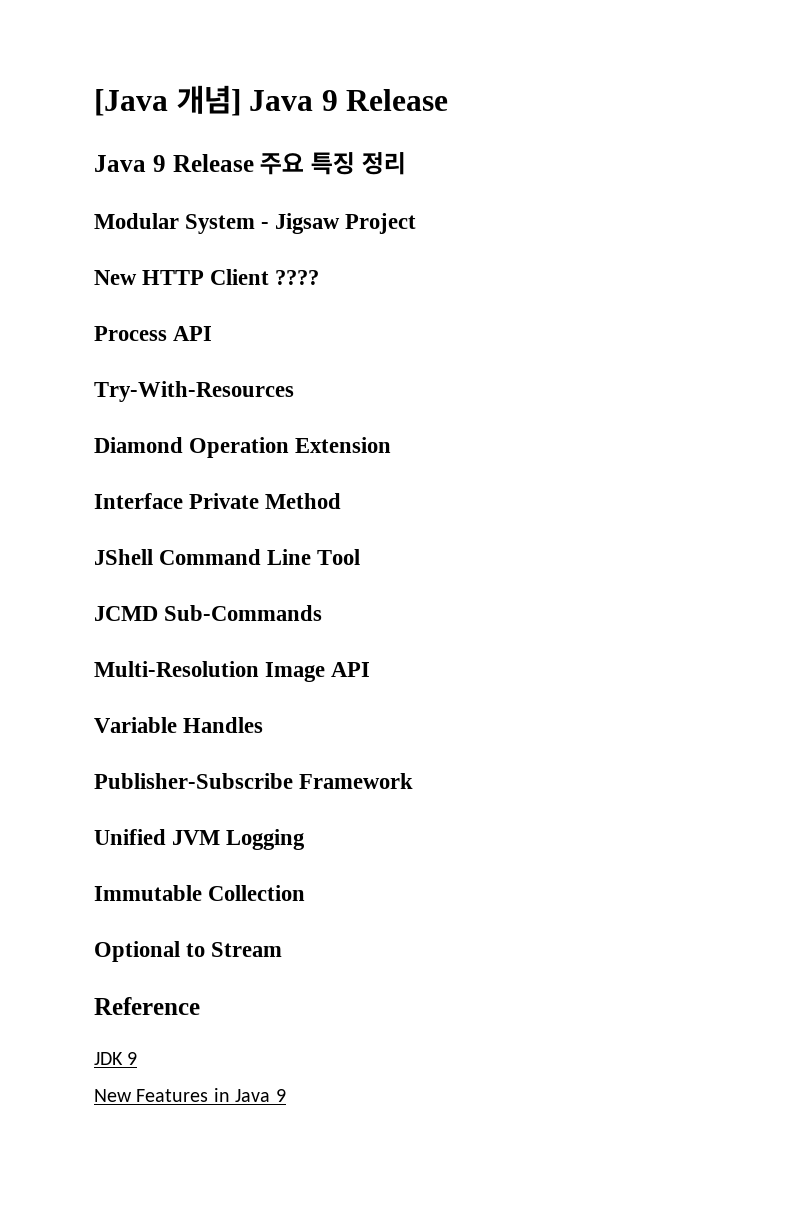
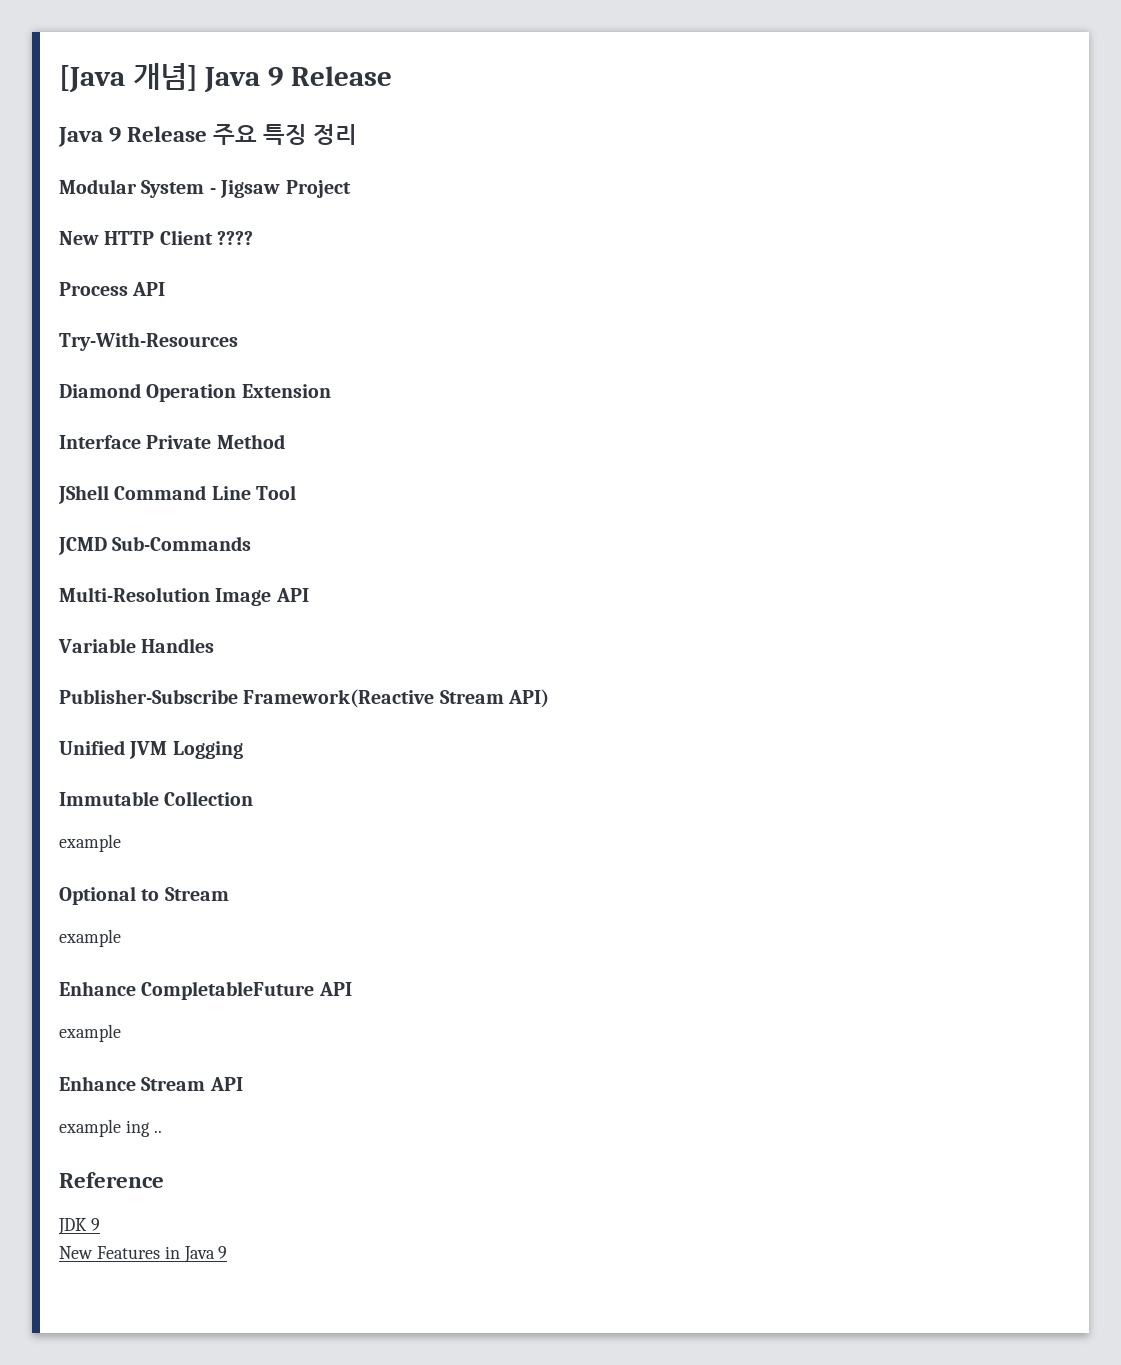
- Publisher-Subscribe Framework
+ Publisher-Subscribe Framework(Reactive Stream API)
  Immutable Collection
+ example
  Optional to Stream
+ example
+ Enhance CompletableFuture API
+ example
+ Enhance Stream API
+ example ing ..

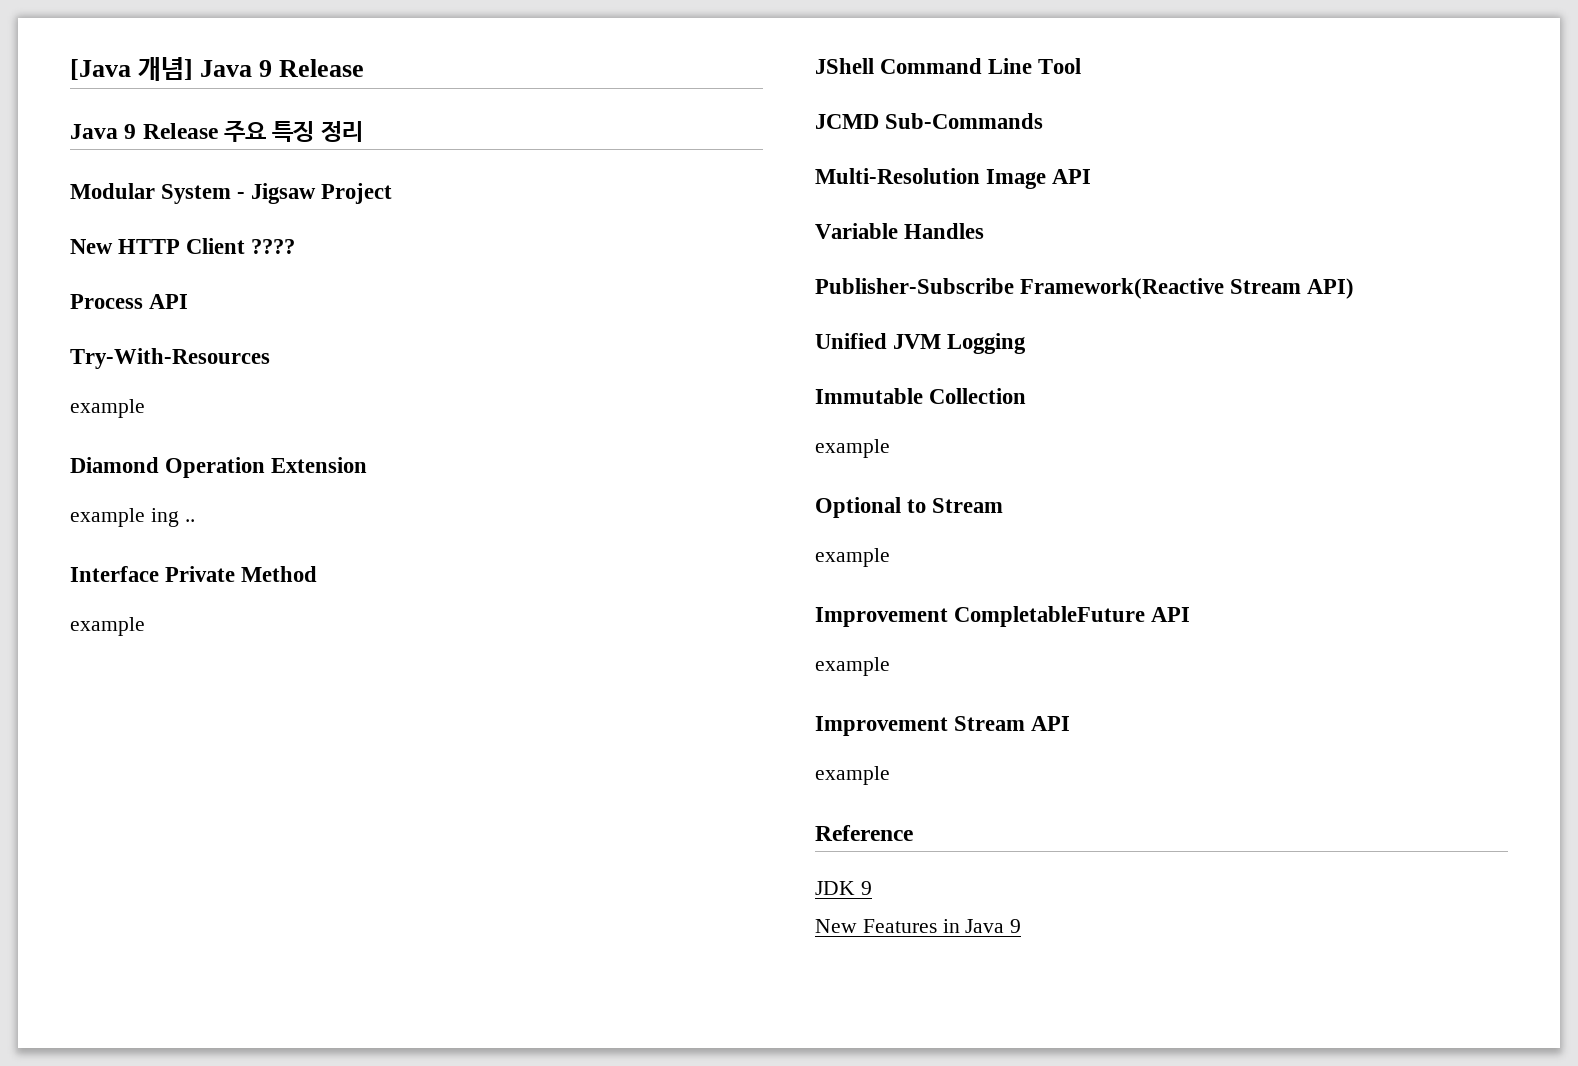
  Try-With-Resources
+ example
+ example ing ..
  Interface Private Method
+ example
- Enhance CompletableFuture API
+ Improvement CompletableFuture API
- Enhance Stream API
- example ing ..
+ Improvement Stream API
+ example

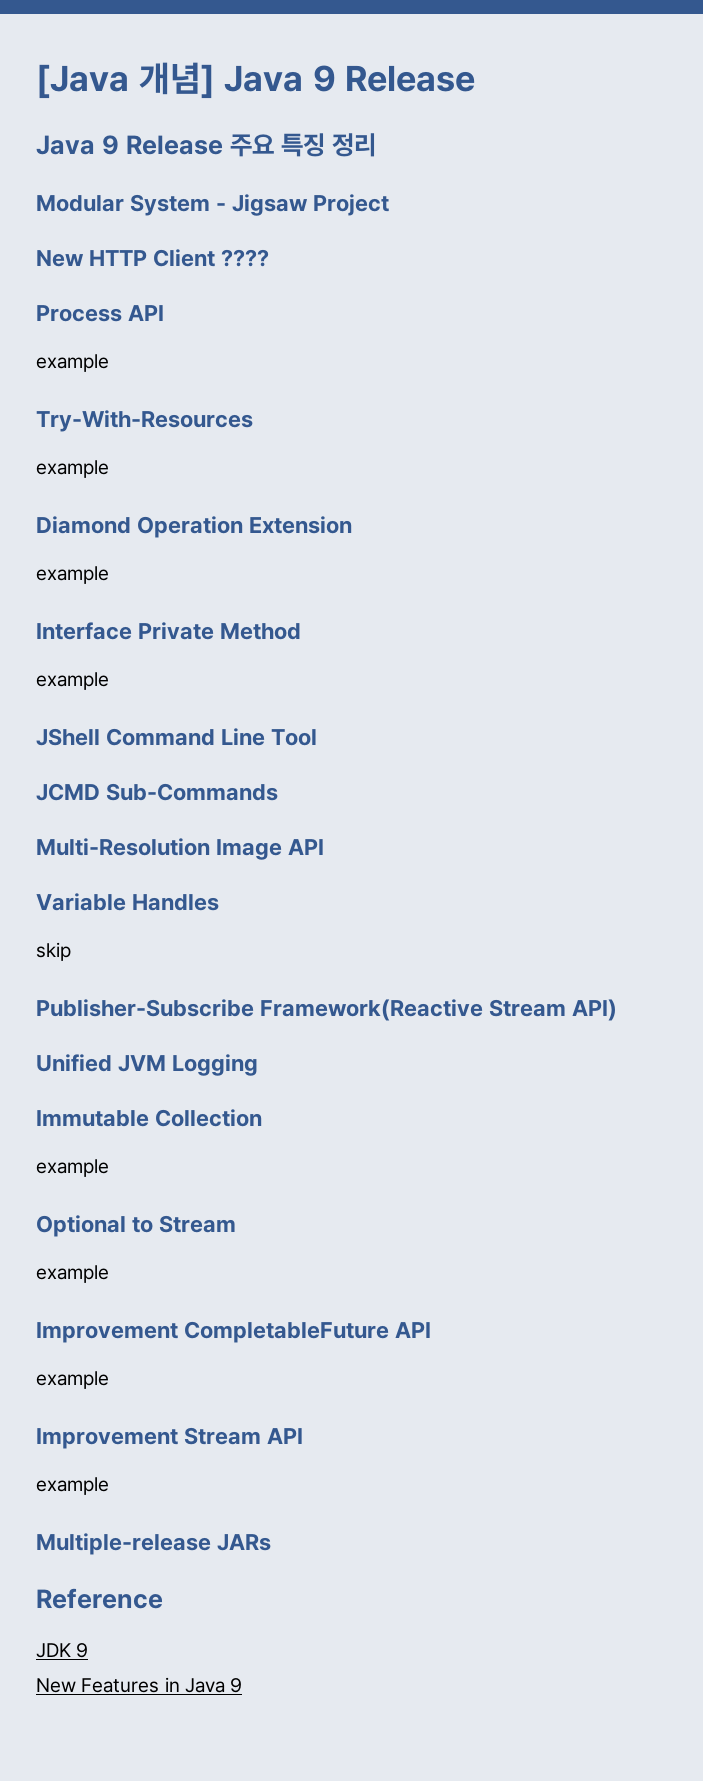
  Process API
+ example
  Diamond Operation Extension
- example ing ..
+ example
+ skip
+ Multiple-release JARs

